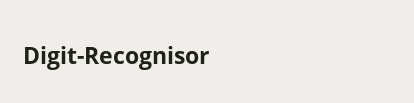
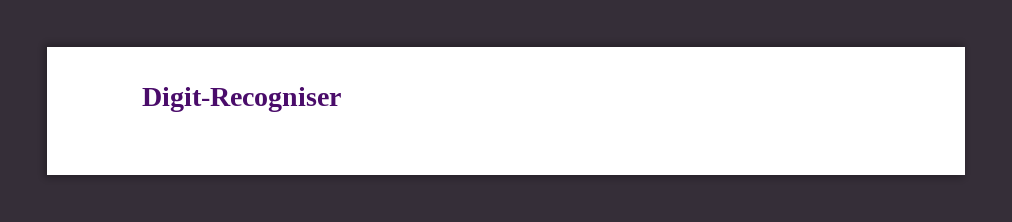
- Digit-Recognisor
+ Digit-Recogniser

